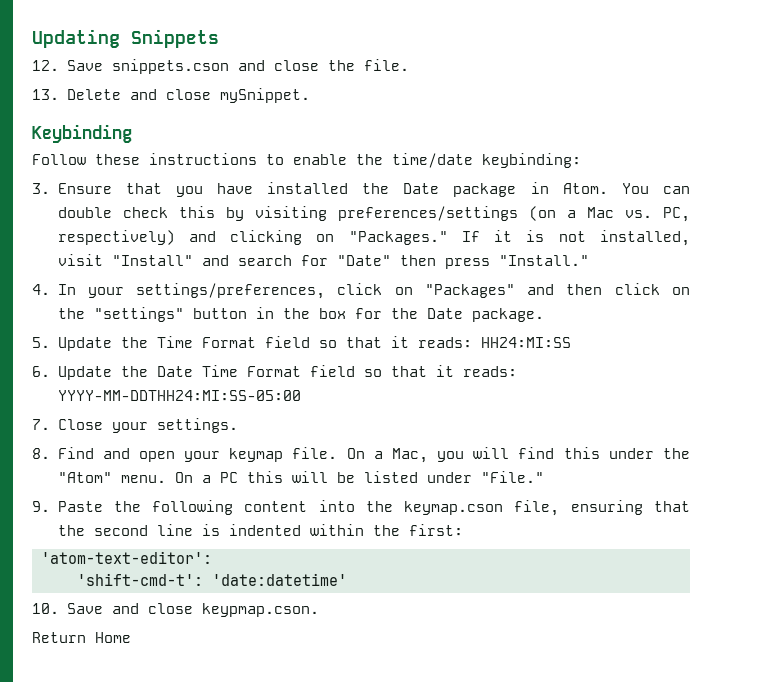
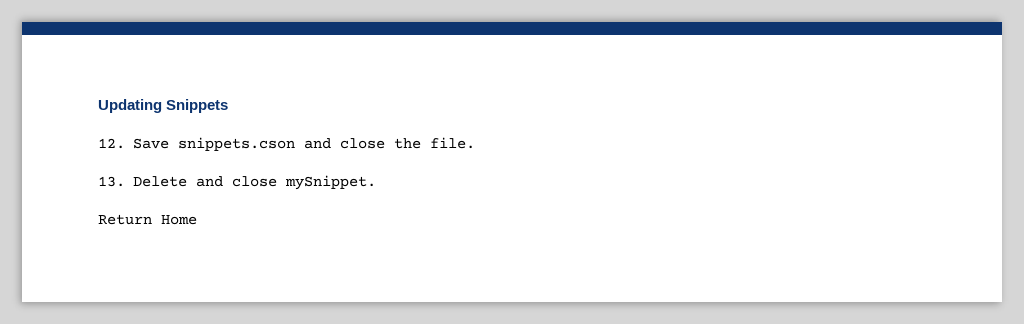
- Keybinding
- Follow these instructions to enable the time/date keybinding:
- 3. Ensure that you have installed the Date package in Atom. You can double check this by visiting preferences/settings (on a Mac vs. PC, respectively) and clicking on "Packages." If it is not installed, visit "Install" and search for "Date" then press "Install."
- 4. In your settings/preferences, click on "Packages" and then click on the "settings" button in the box for the Date package.
- 5. Update the Time Format field so that it reads: HH24:MI:SS
- 6. Update the Date Time Format field so that it reads: YYYY-MM-DDTHH24:MI:SS-05:00
- 7. Close your settings.
- 8. Find and open your keymap file. On a Mac, you will find this under the "Atom" menu. On a PC this will be listed under "File."
- 9. Paste the following content into the keymap.cson file, ensuring that the second line is indented within the first:
- 'atom-text-editor':
- 'shift-cmd-t': 'date:datetime'
- 10. Save and close keypmap.cson.

